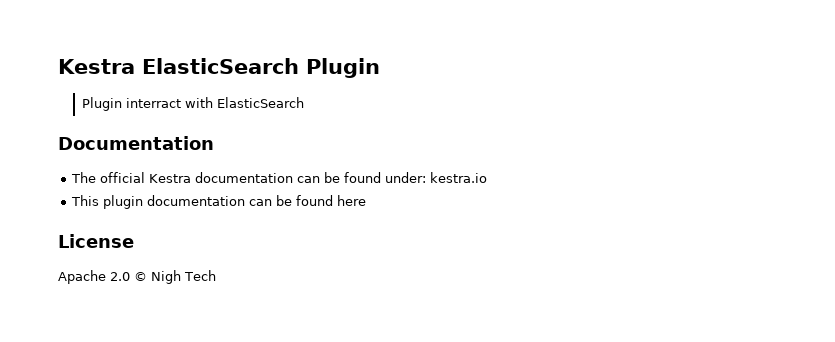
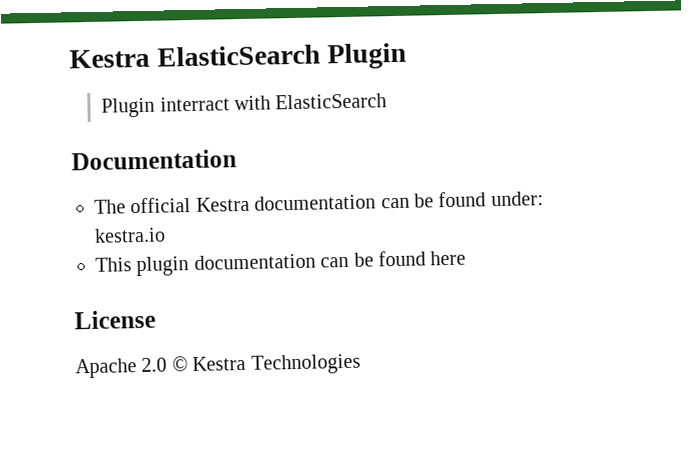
- Apache 2.0 © Nigh Tech
+ Apache 2.0 © Kestra Technologies

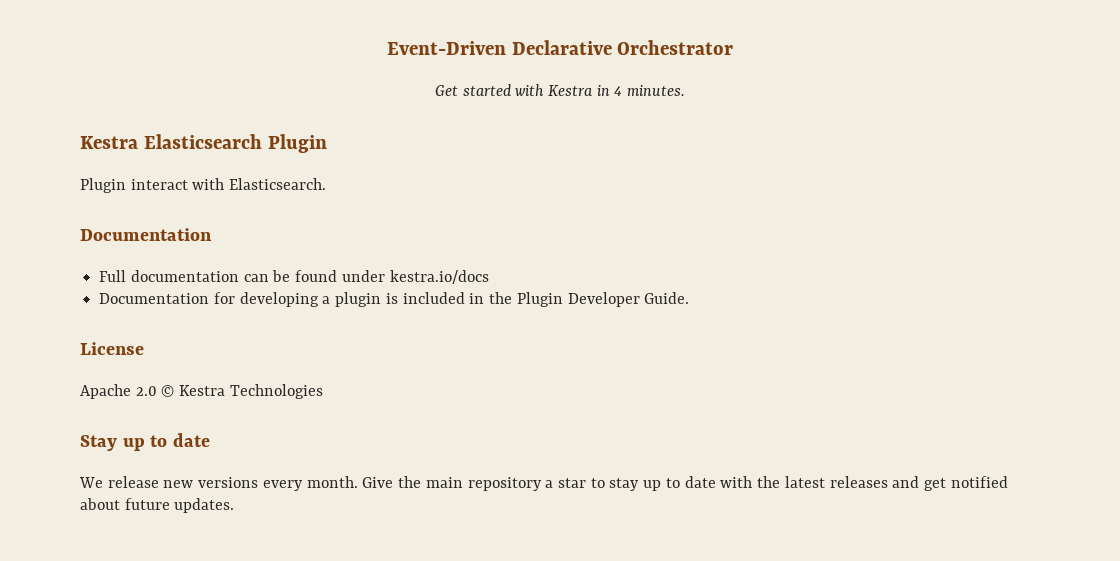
- Kestra ElasticSearch Plugin
- Plugin interract with ElasticSearch
+ Event-Driven Declarative Orchestrator
+ Get started with Kestra in 4 minutes.
+ Kestra Elasticsearch Plugin
+ Plugin interact with Elasticsearch.
  Documentation
- The official Kestra documentation can be found under: kestra.io
- This plugin documentation can be found here
+ Full documentation can be found under kestra.io/docs
+ Documentation for developing a plugin is included in the Plugin Developer Guide.
+ Stay up to date
+ We release new versions every month. Give the main repository a star to stay up to date with the latest releases and get notified about future updates.

